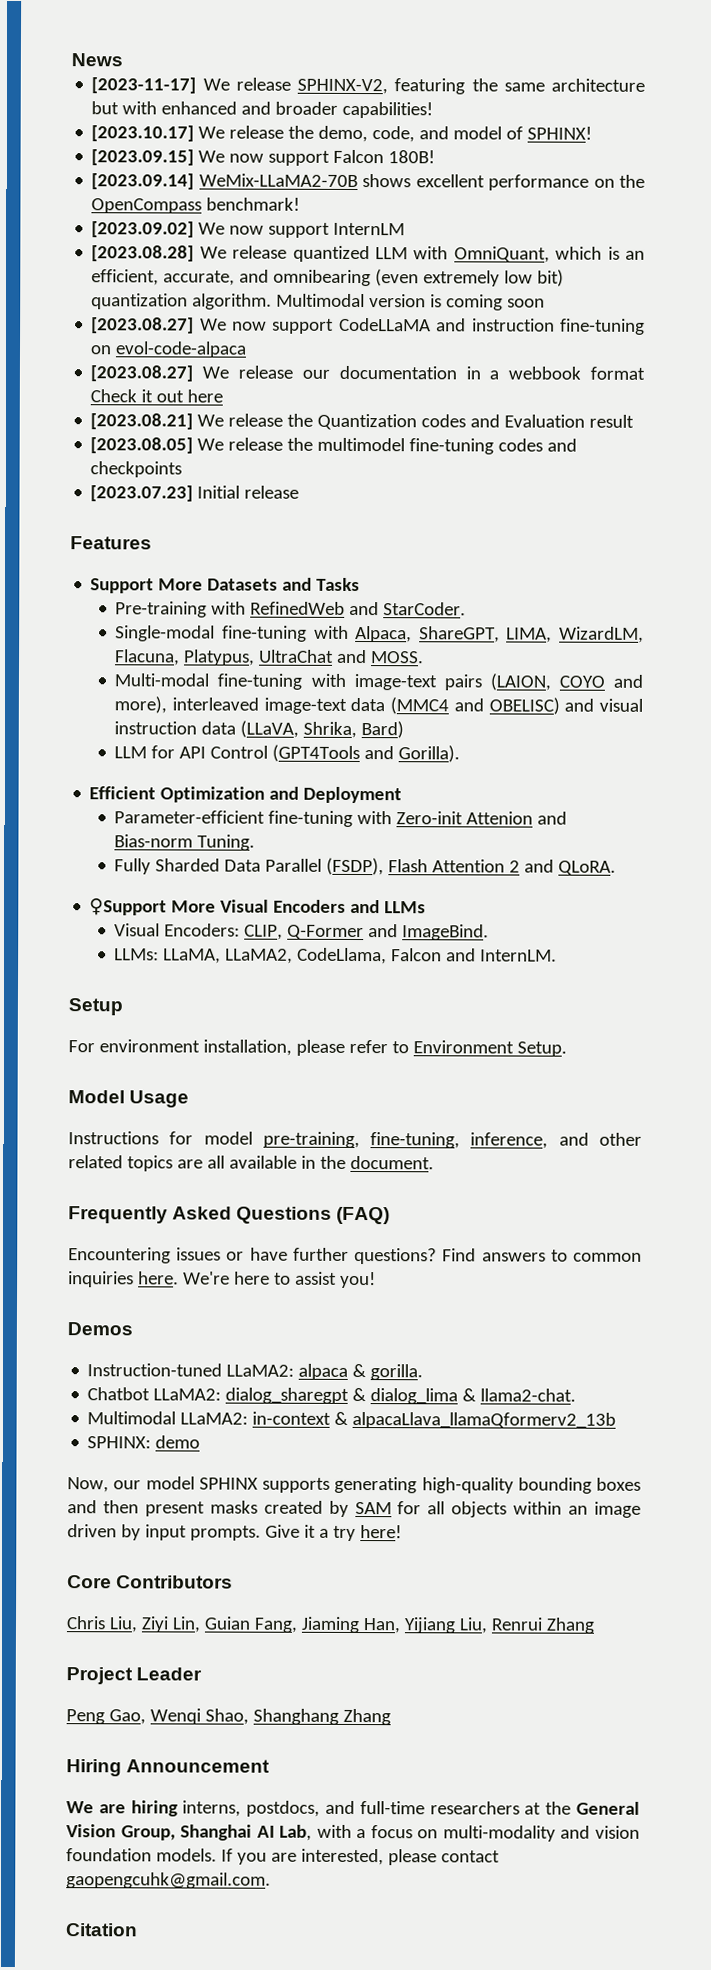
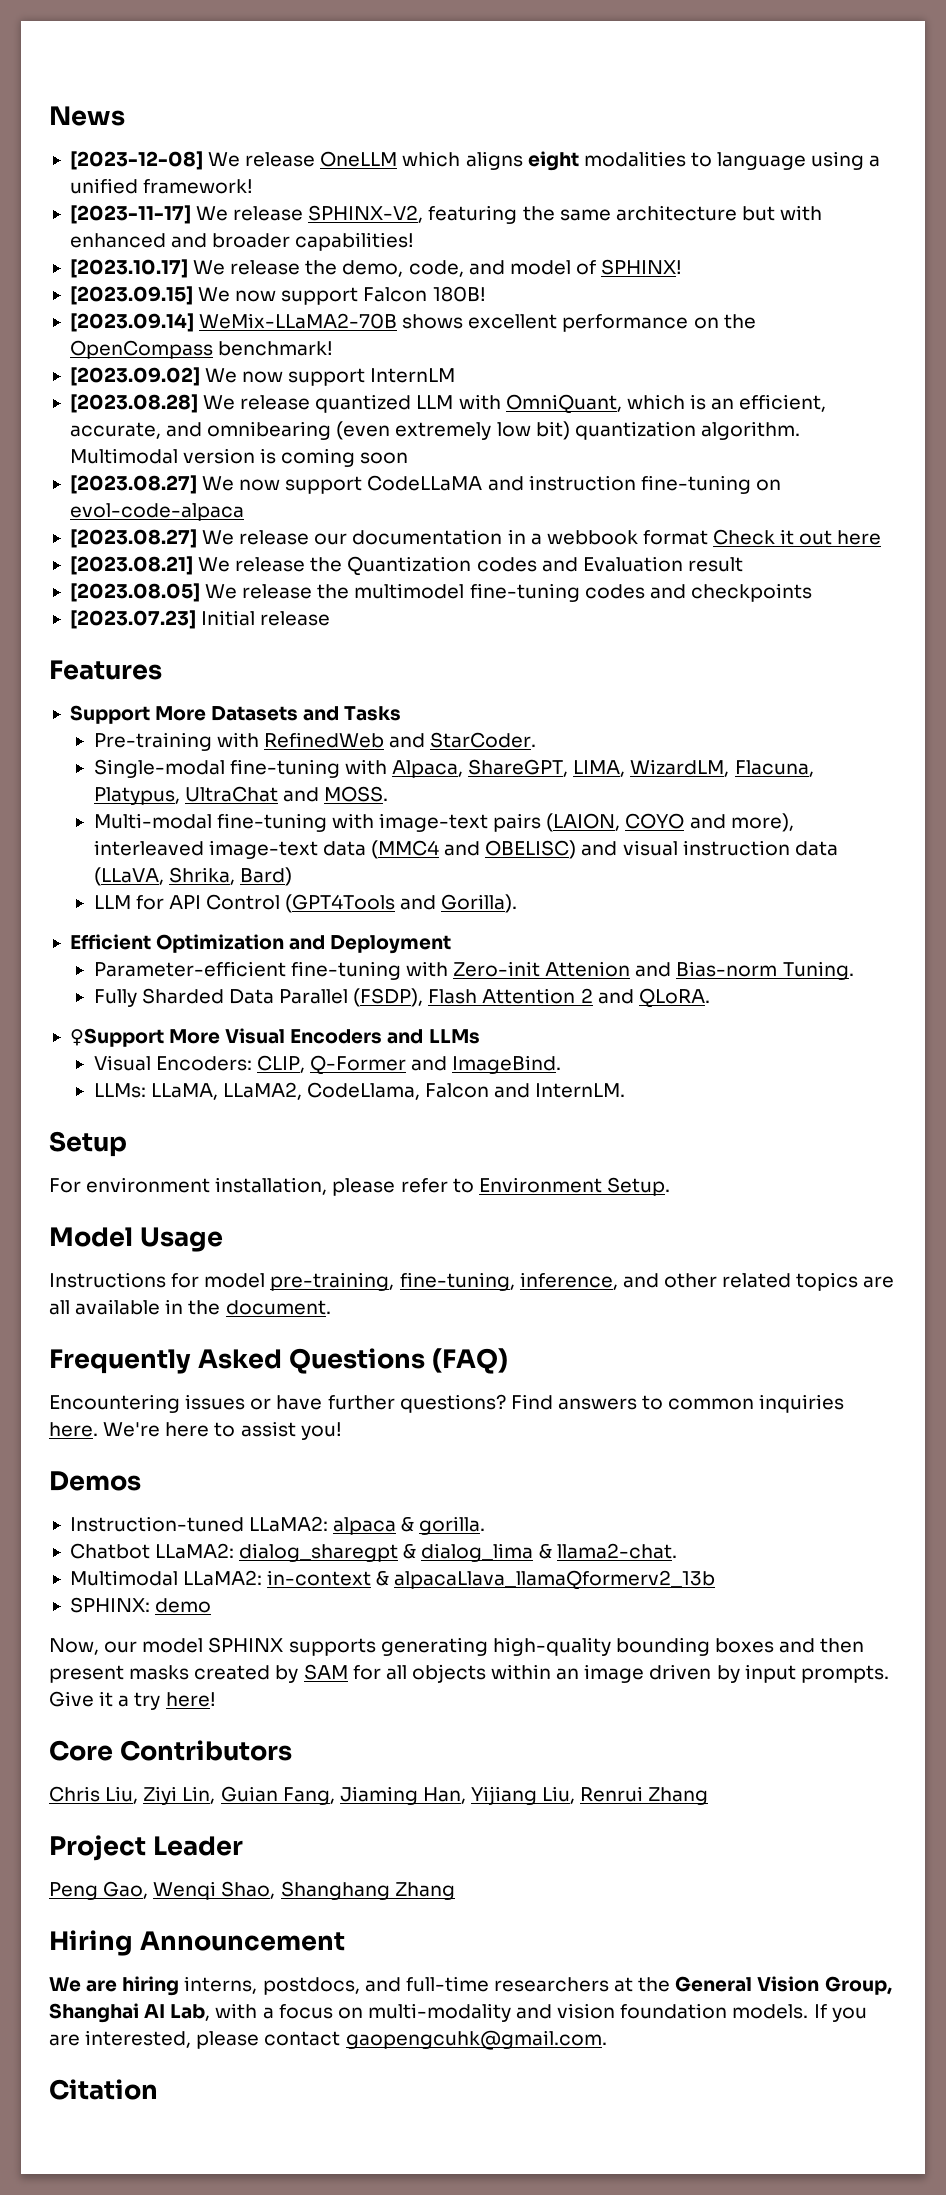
+ [2023-12-08] We release OneLLM which aligns eight modalities to language using a unified framework!

